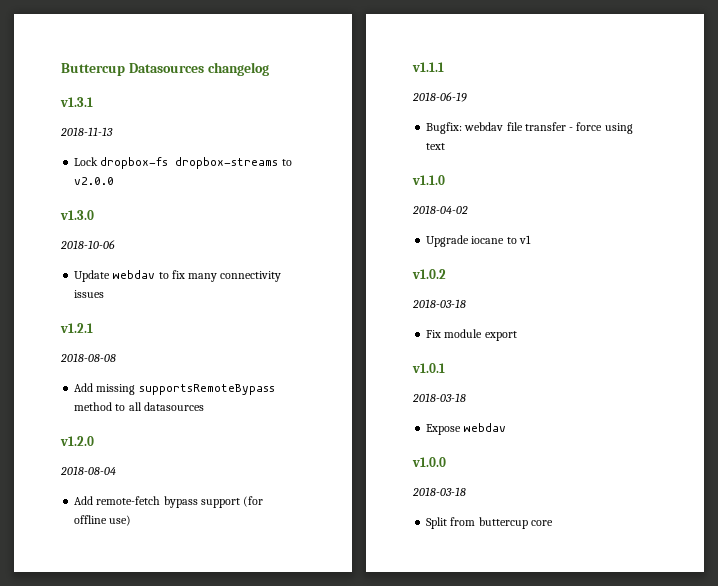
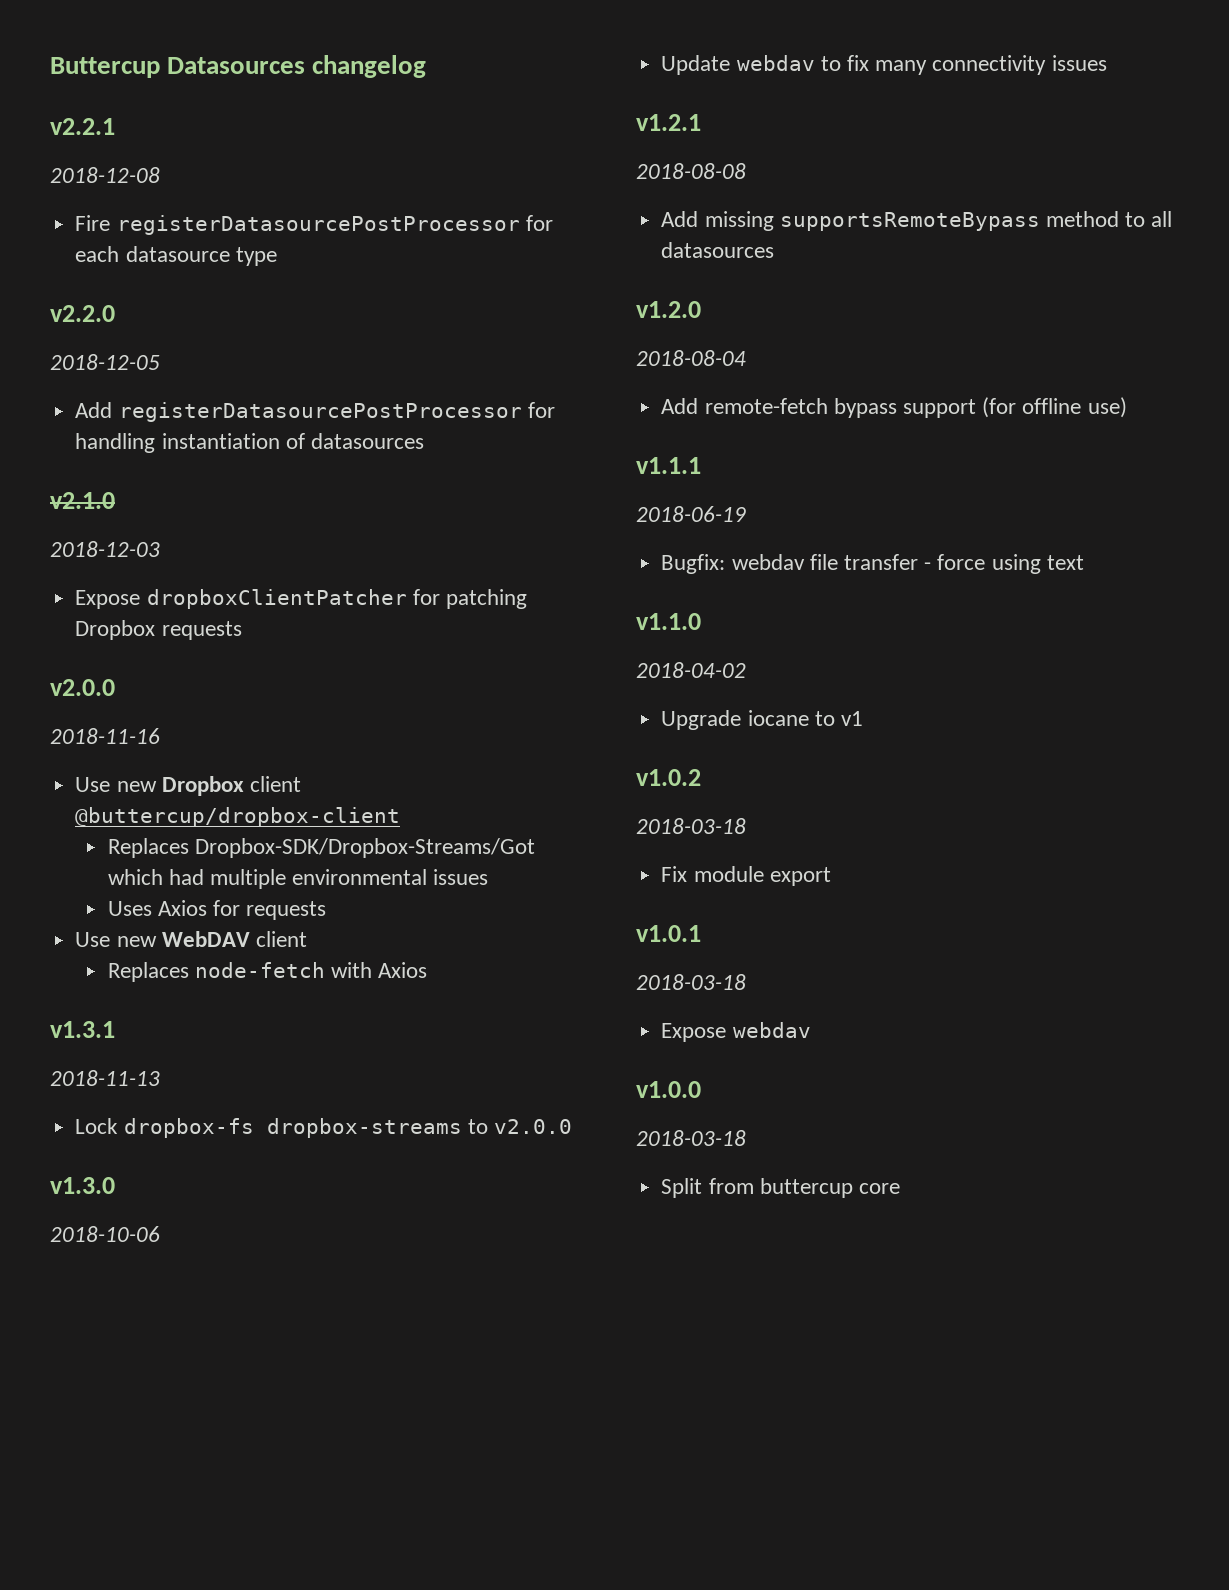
+ v2.2.1
+ 2018-12-08
+ Fire registerDatasourcePostProcessor for each datasource type
+ v2.2.0
+ 2018-12-05
+ Add registerDatasourcePostProcessor for handling instantiation of datasources
+ v2.1.0
+ 2018-12-03
+ Expose dropboxClientPatcher for patching Dropbox requests
+ v2.0.0
+ 2018-11-16
+ Use new Dropbox client @buttercup/dropbox-client
+ Replaces Dropbox-SDK/Dropbox-Streams/Got which had multiple environmental issues
+ Uses Axios for requests
+ Use new WebDAV client
+ Replaces node-fetch with Axios

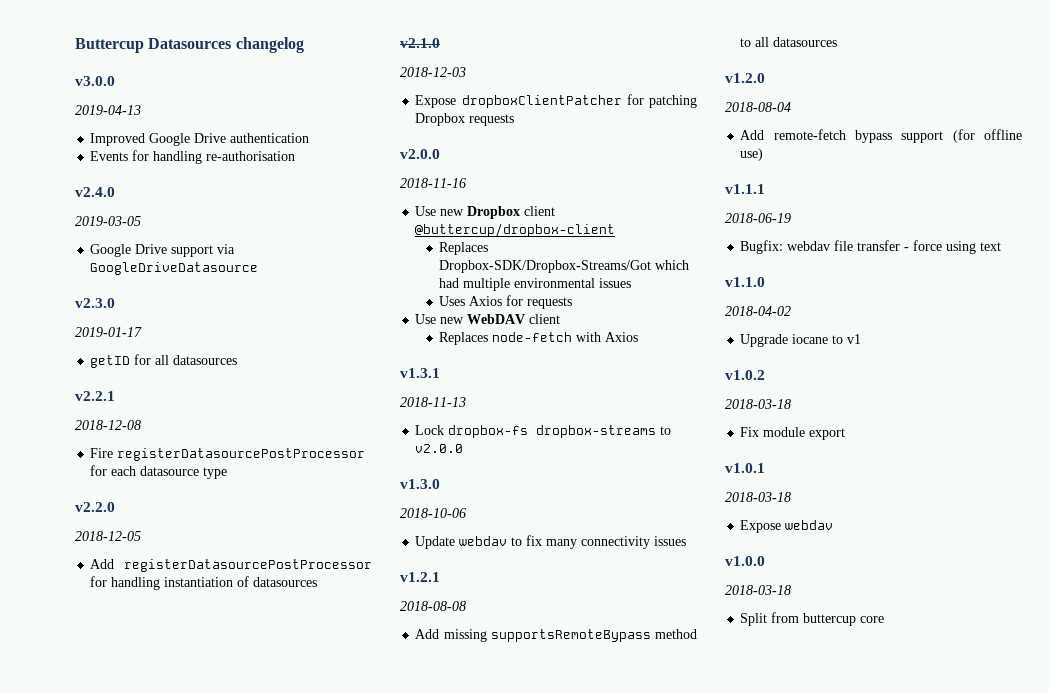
+ v3.0.0
+ 2019-04-13
+ Improved Google Drive authentication
+ Events for handling re-authorisation
+ v2.4.0
+ 2019-03-05
+ Google Drive support via GoogleDriveDatasource
+ v2.3.0
+ 2019-01-17
+ getID for all datasources

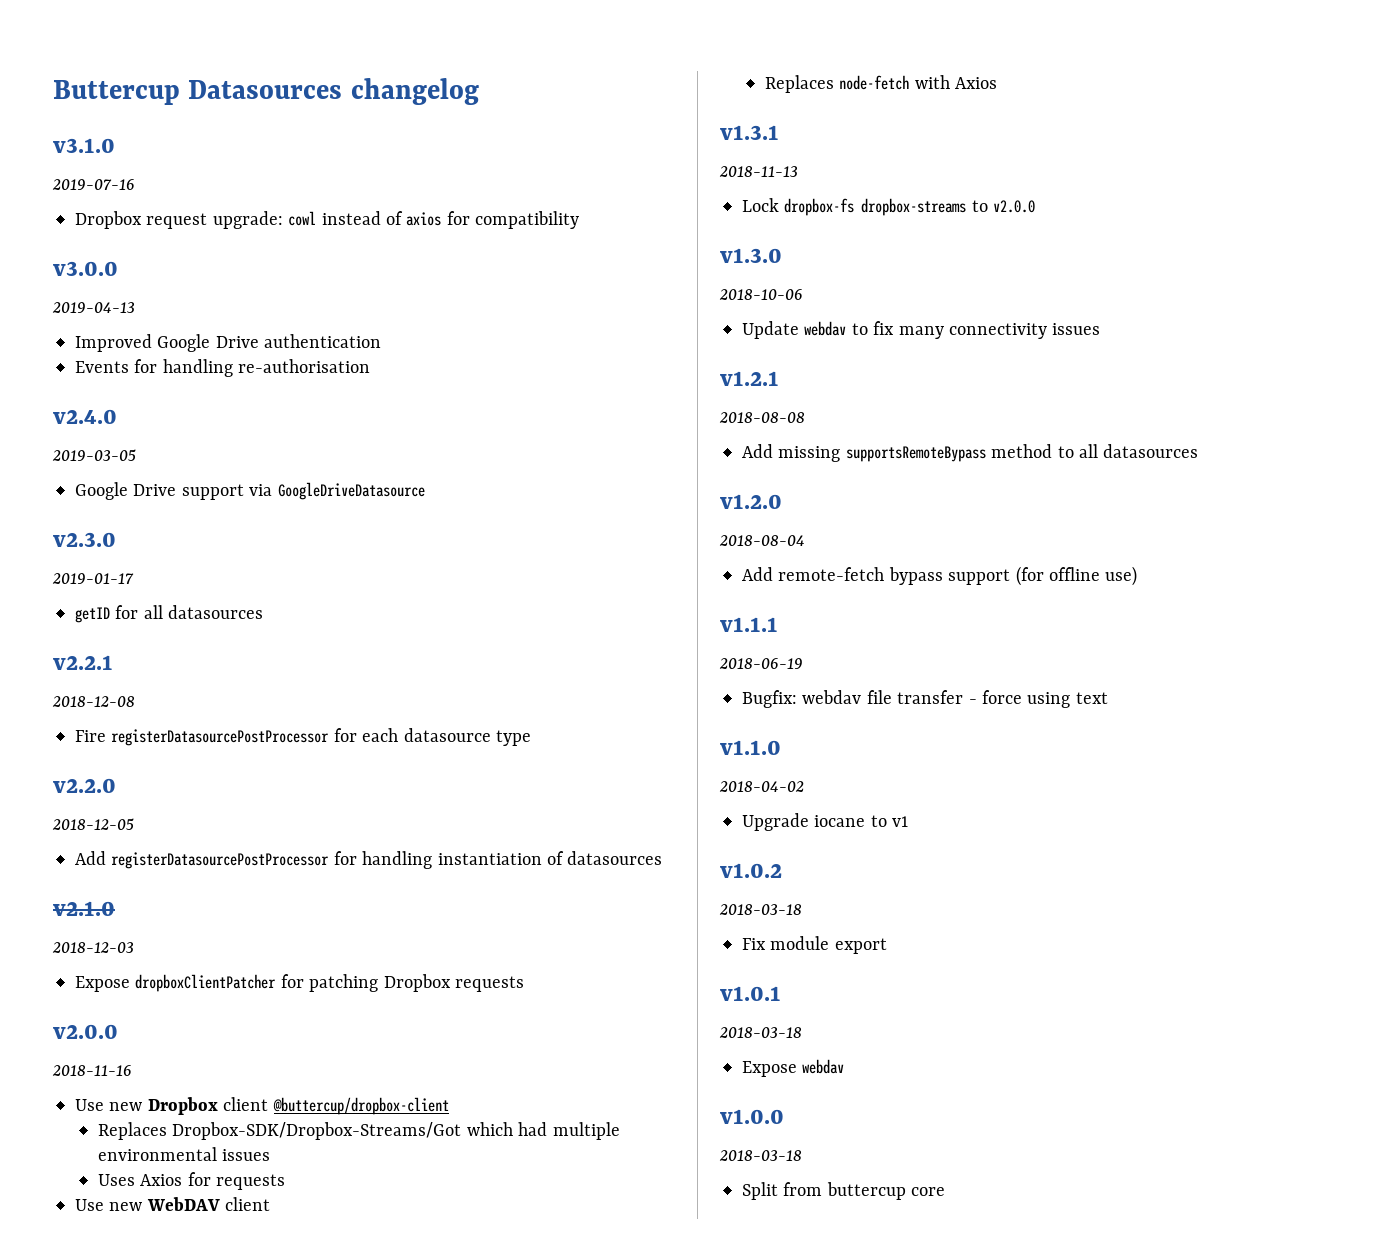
+ v3.1.0
+ 2019-07-16
+ Dropbox request upgrade: cowl instead of axios for compatibility

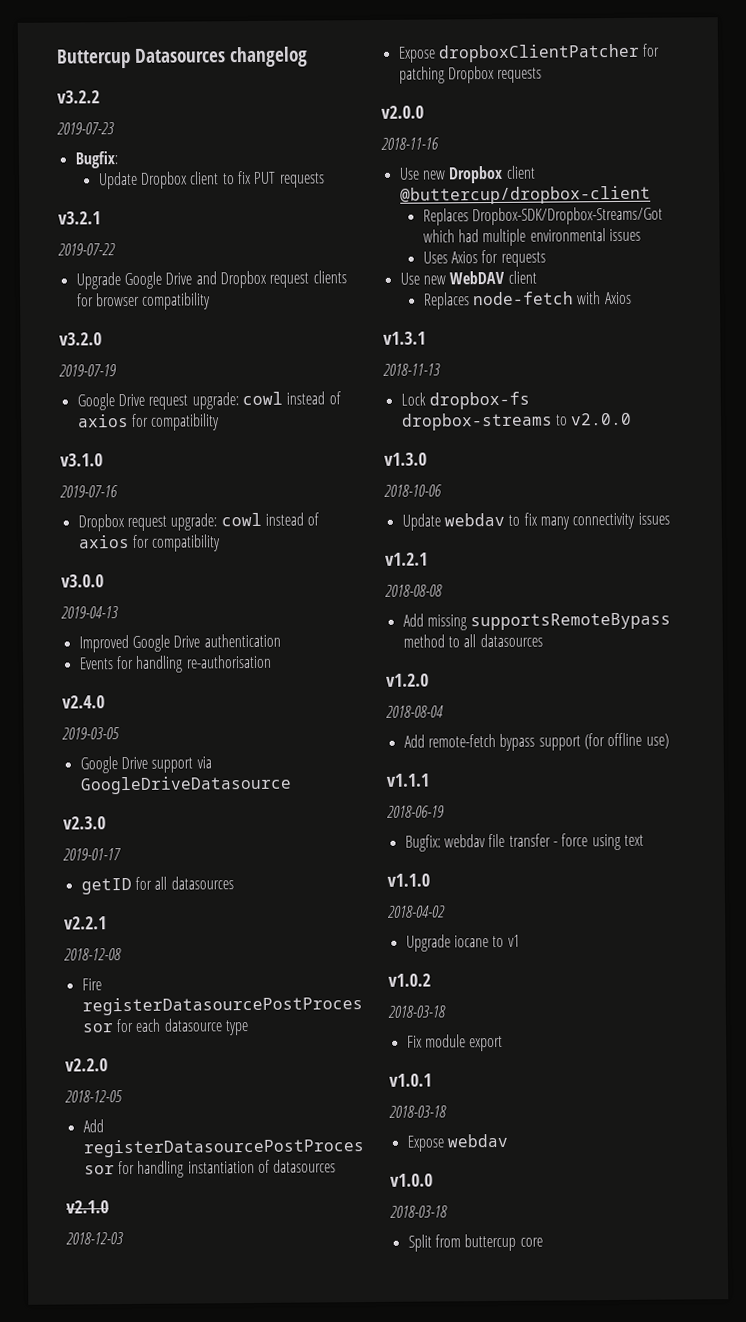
+ v3.2.2
+ 2019-07-23
+ Bugfix:
+ Update Dropbox client to fix PUT requests
+ v3.2.1
+ 2019-07-22
+ Upgrade Google Drive and Dropbox request clients for browser compatibility
+ v3.2.0
+ 2019-07-19
+ Google Drive request upgrade: cowl instead of axios for compatibility

